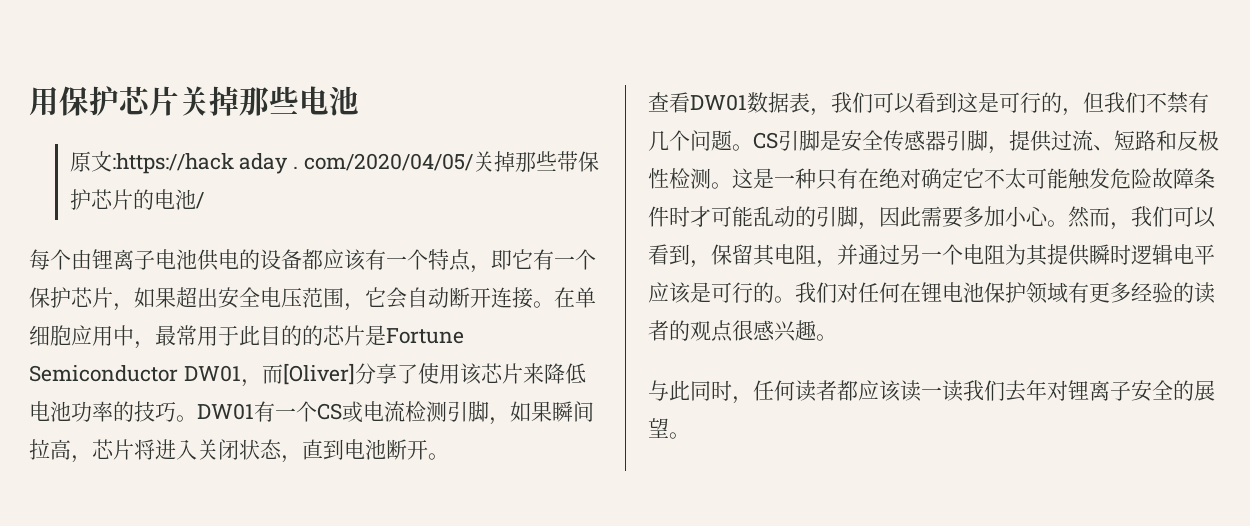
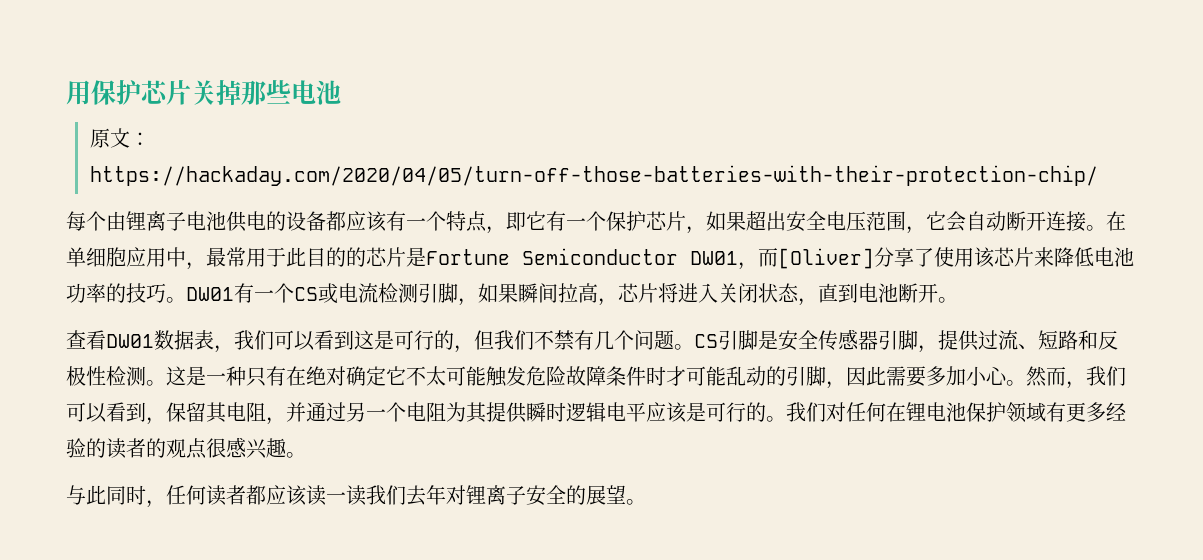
- 原文:https://hack aday . com/2020/04/05/关掉那些带保护芯片的电池/
+ 原文：https://hackaday.com/2020/04/05/turn-off-those-batteries-with-their-protection-chip/

